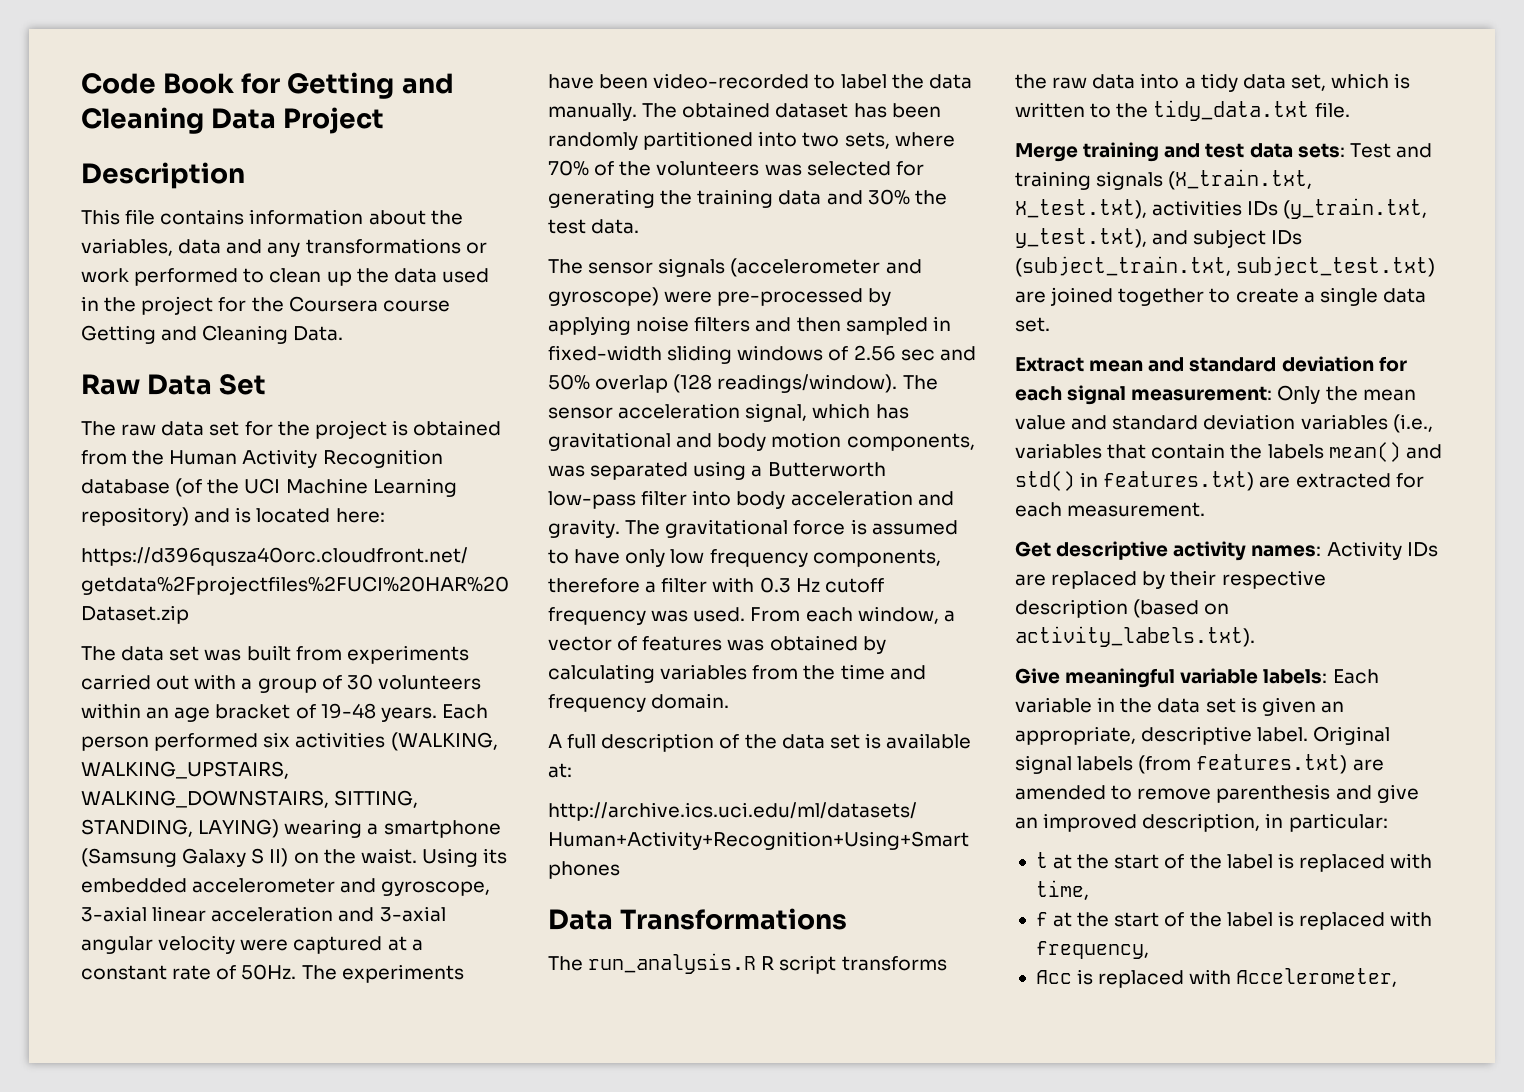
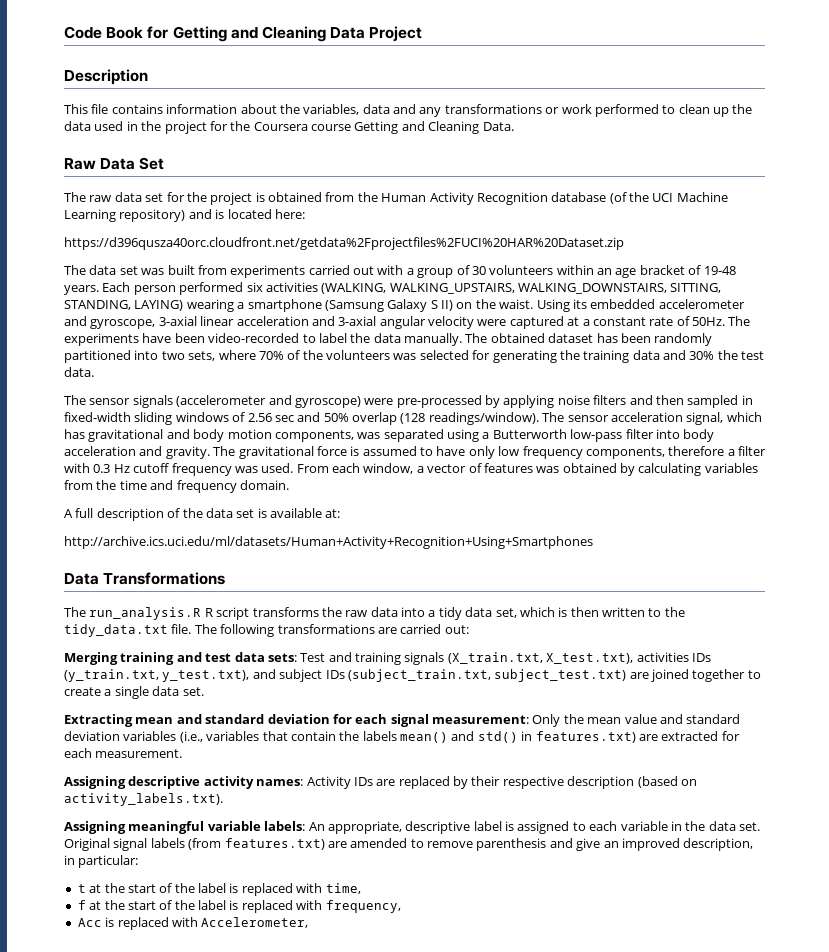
- The run_analysis.R R script transforms the raw data into a tidy data set, which is written to the tidy_data.txt file.
- Merge training and test data sets: Test and training signals (X_train.txt, X_test.txt), activities IDs (y_train.txt, y_test.txt), and subject IDs (subject_train.txt, subject_test.txt) are joined together to create a single data set.
+ The run_analysis.R R script transforms the raw data into a tidy data set, which is then written to the tidy_data.txt file. The following transformations are carried out:
+ Merging training and test data sets: Test and training signals (X_train.txt, X_test.txt), activities IDs (y_train.txt, y_test.txt), and subject IDs (subject_train.txt, subject_test.txt) are joined together to create a single data set.
- Extract mean and standard deviation for each signal measurement: Only the mean value and standard deviation variables (i.e., variables that contain the labels mean() and std() in features.txt) are extracted for each measurement.
+ Extracting mean and standard deviation for each signal measurement: Only the mean value and standard deviation variables (i.e., variables that contain the labels mean() and std() in features.txt) are extracted for each measurement.
- Get descriptive activity names: Activity IDs are replaced by their respective description (based on activity_labels.txt).
+ Assigning descriptive activity names: Activity IDs are replaced by their respective description (based on activity_labels.txt).
- Give meaningful variable labels: Each variable in the data set is given an appropriate, descriptive label.
+ Assigning meaningful variable labels: An appropriate, descriptive label is assigned to each variable in the data set.

